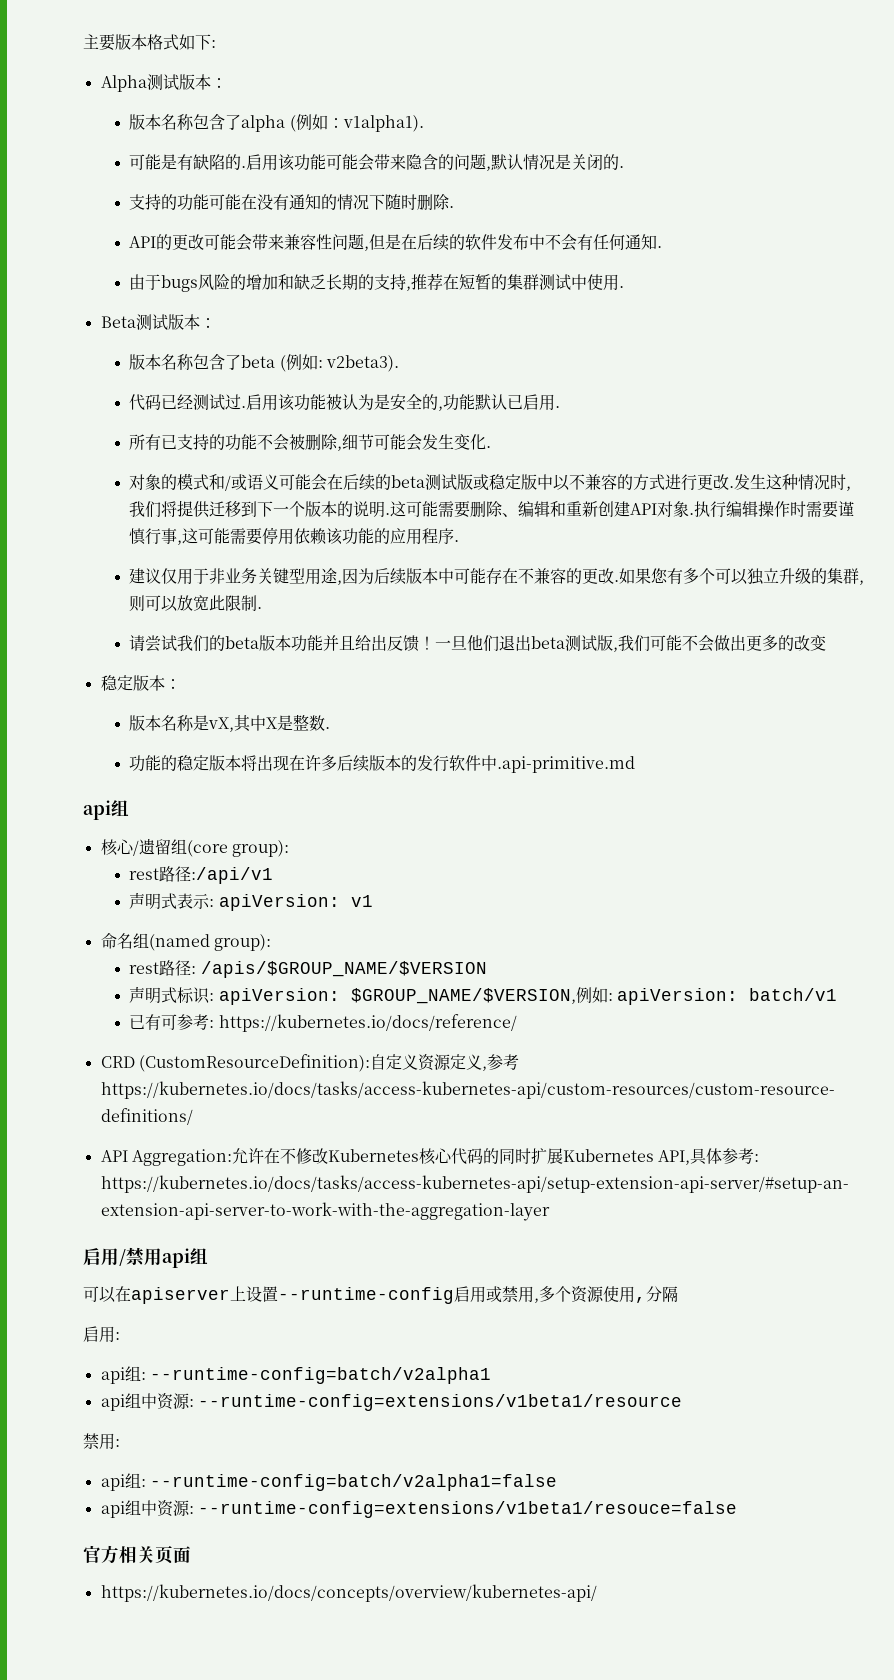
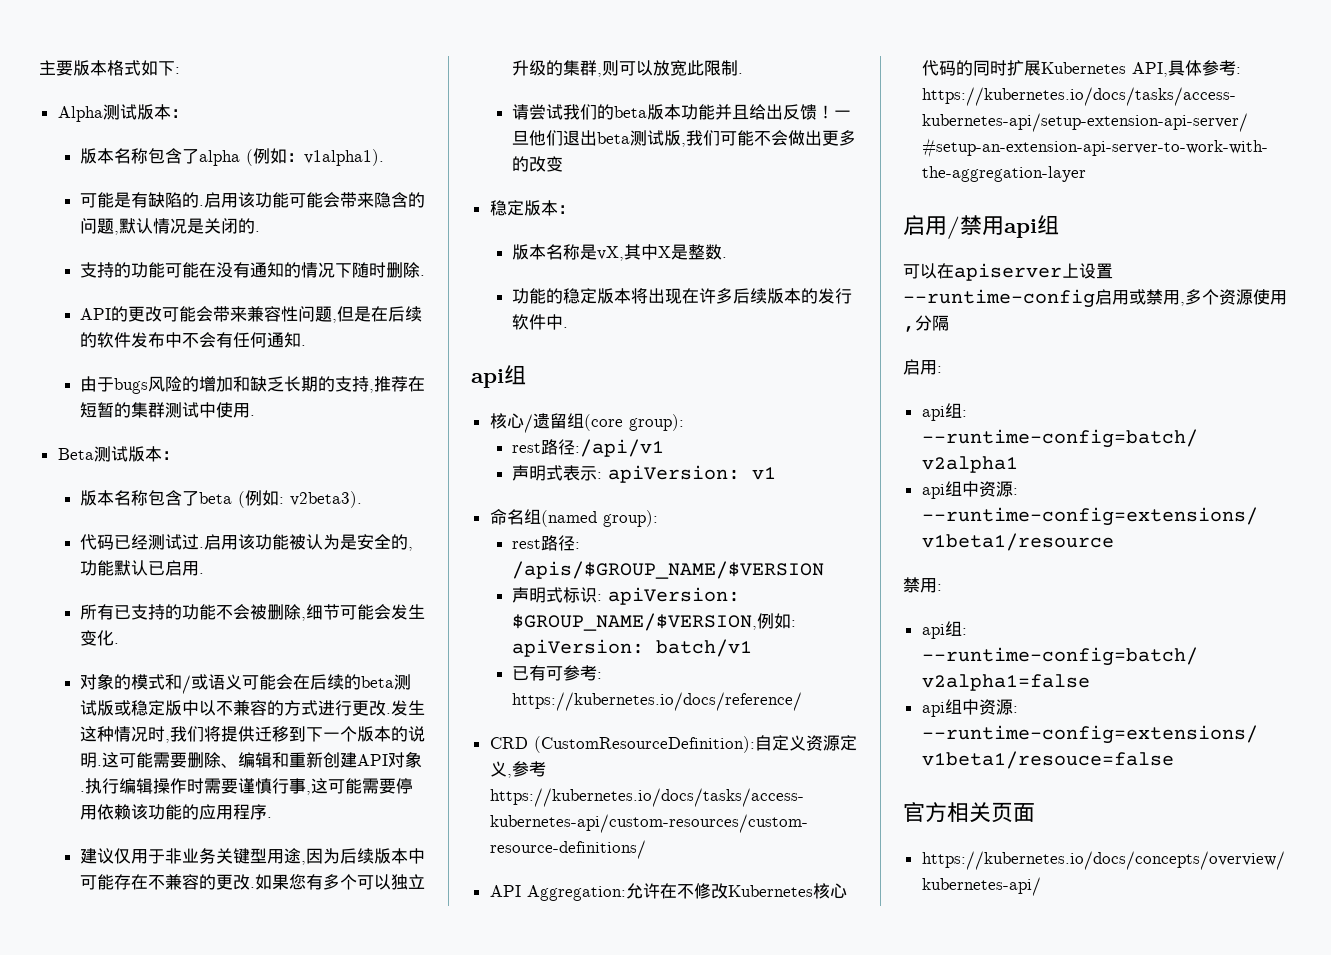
- 功能的稳定版本将出现在许多后续版本的发行软件中.api-primitive.md
+ 功能的稳定版本将出现在许多后续版本的发行软件中.

